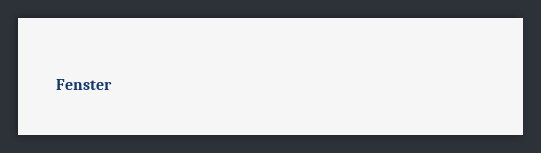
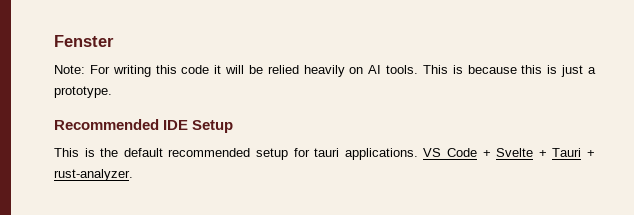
+ Note: For writing this code it will be relied heavily on AI tools. This is because this is just a prototype.
+ Recommended IDE Setup
+ This is the default recommended setup for tauri applications. VS Code + Svelte + Tauri + rust-analyzer.

